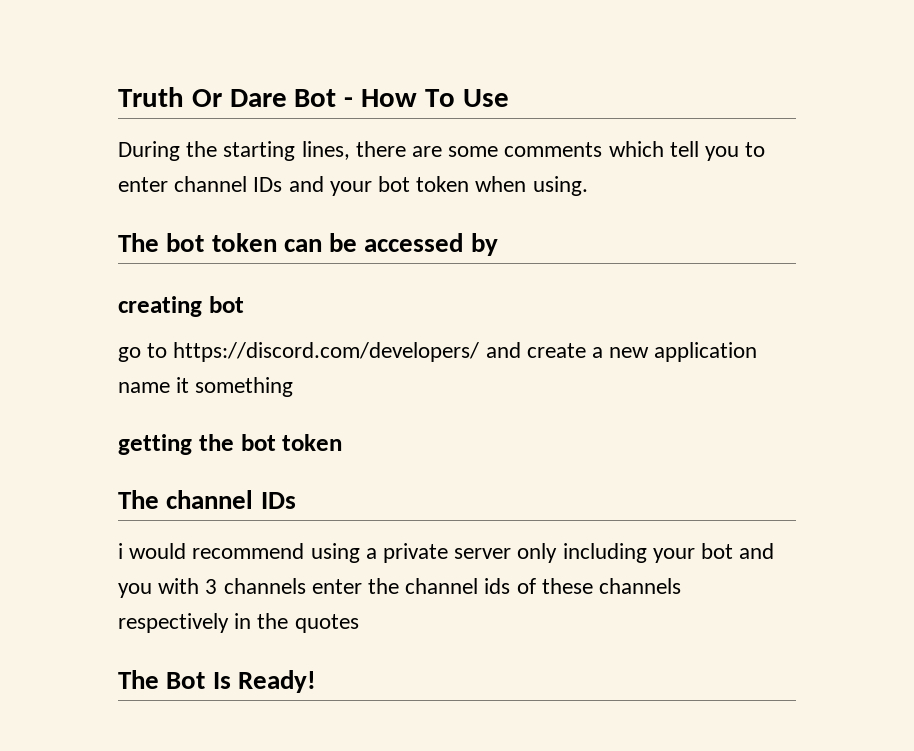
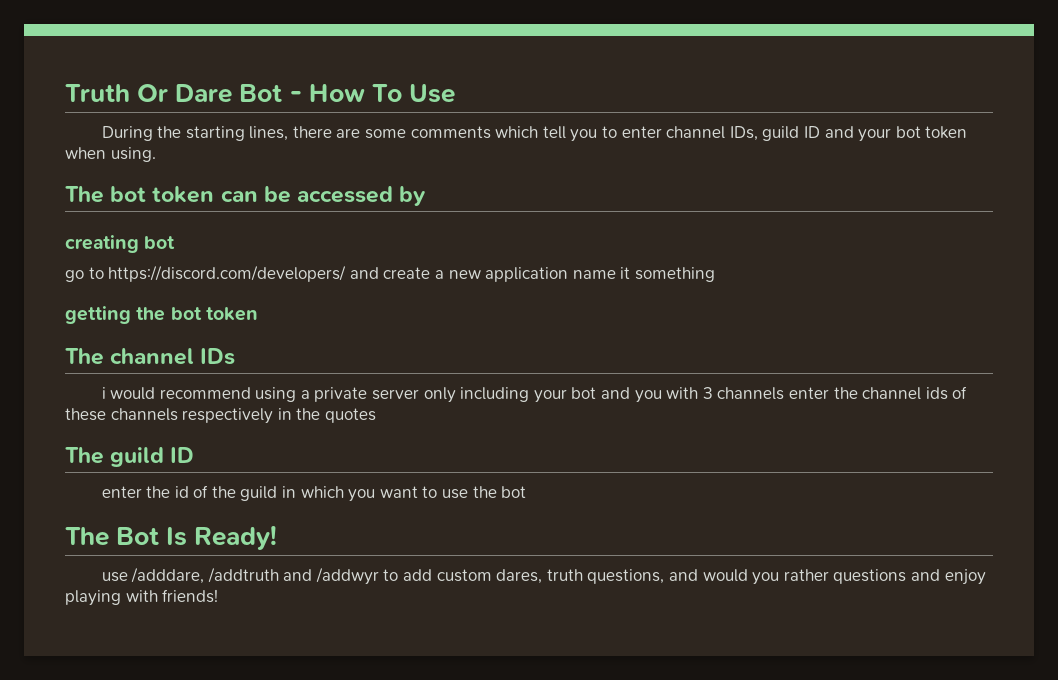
- During the starting lines, there are some comments which tell you to enter channel IDs and your bot token when using.
+ During the starting lines, there are some comments which tell you to enter channel IDs, guild ID and your bot token when using.
+ The guild ID
+ enter the id of the guild in which you want to use the bot
  The Bot Is Ready!
+ use /adddare, /addtruth and /addwyr to add custom dares, truth questions, and would you rather questions and enjoy playing with friends!

